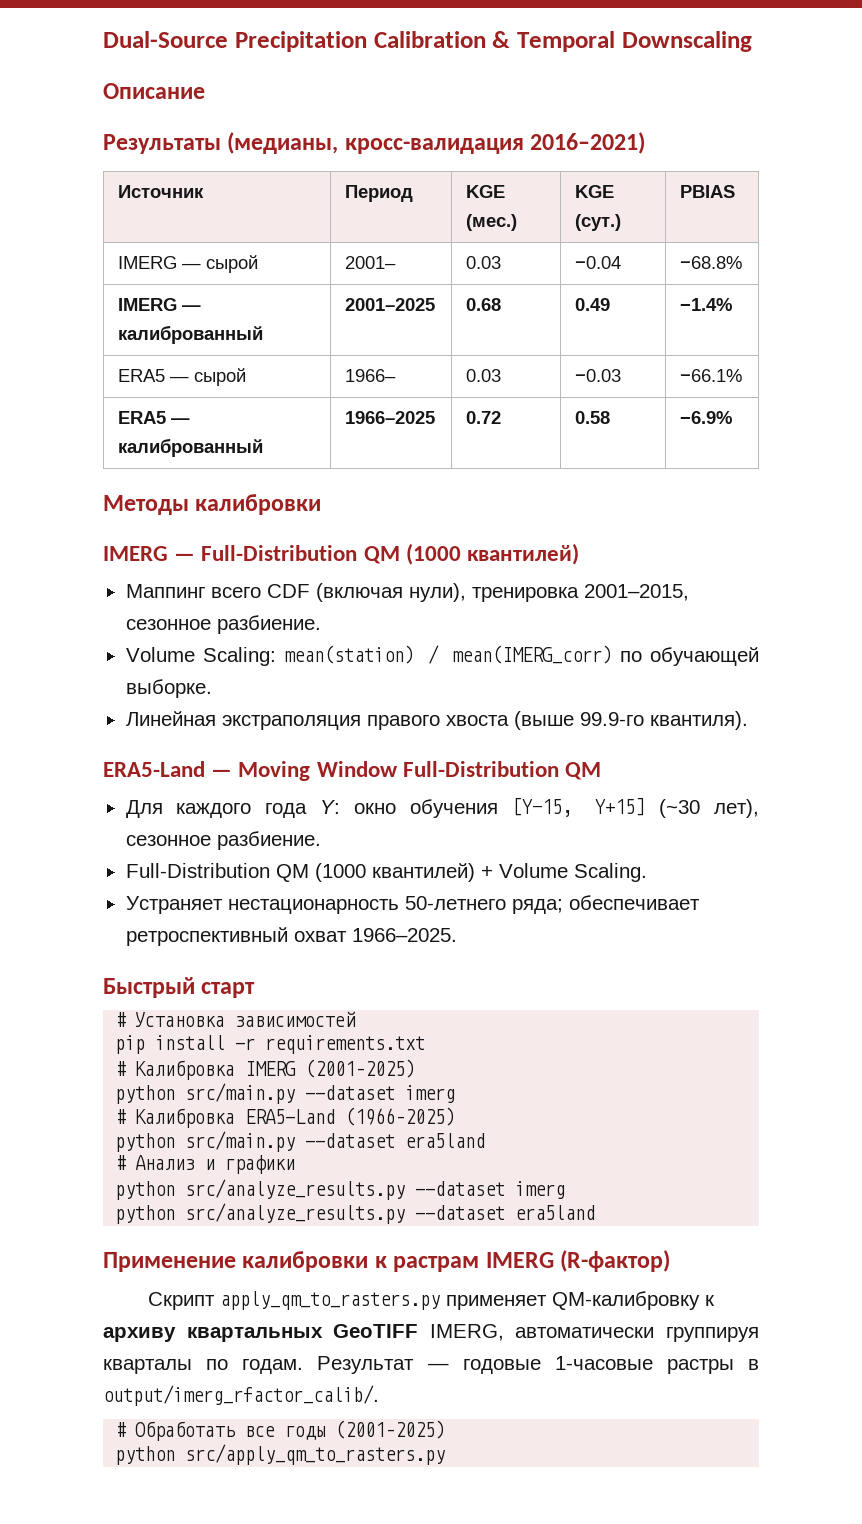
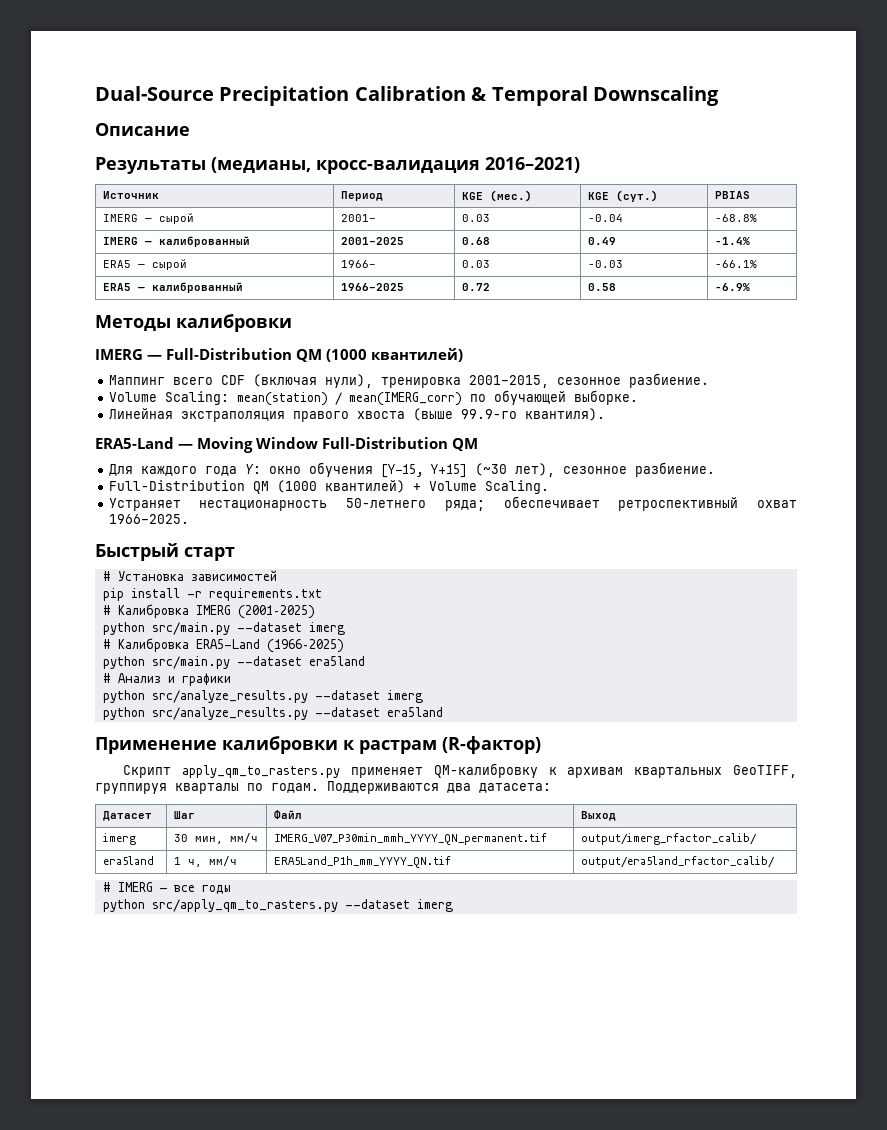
- Применение калибровки к растрам IMERG (R-фактор)
+ Применение калибровки к растрам (R-фактор)
- Скрипт apply_qm_to_rasters.py применяет QM-калибровку к архиву квартальных GeoTIFF IMERG, автоматически группируя кварталы по годам. Результат — годовые 1-часовые растры в output/imerg_rfactor_calib/.
- # Обработать все годы (2001–2025)
+ Скрипт apply_qm_to_rasters.py применяет QM-калибровку к архивам квартальных GeoTIFF, группируя кварталы по годам. Поддерживаются два датасета:
+ Датасет | Шаг | Файл | Выход
+ imerg | 30 мин, мм/ч | IMERG_V07_P30min_mmh_YYYY_QN_permanent.tif | output/imerg_rfactor_calib/
+ era5land | 1 ч, мм/ч | ERA5Land_P1h_mm_YYYY_QN.tif | output/era5land_rfactor_calib/
+ # IMERG — все годы
- python src/apply_qm_to_rasters.py
+ python src/apply_qm_to_rasters.py --dataset imerg

